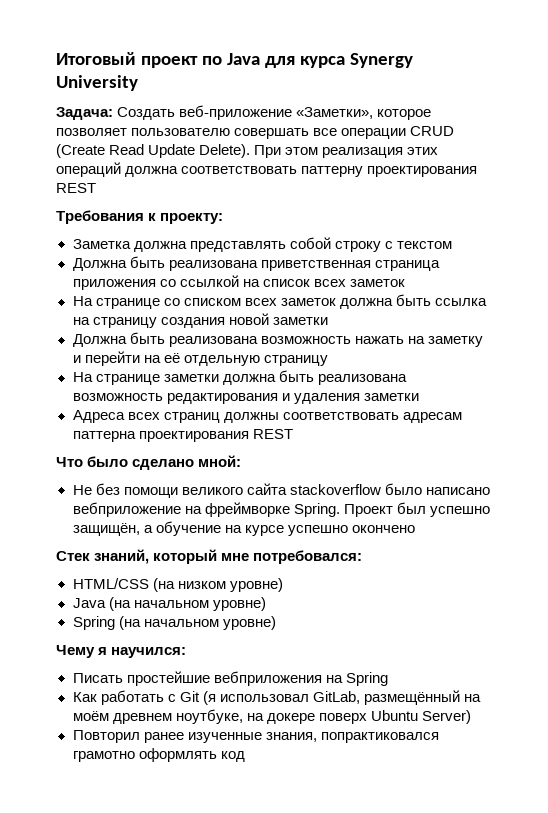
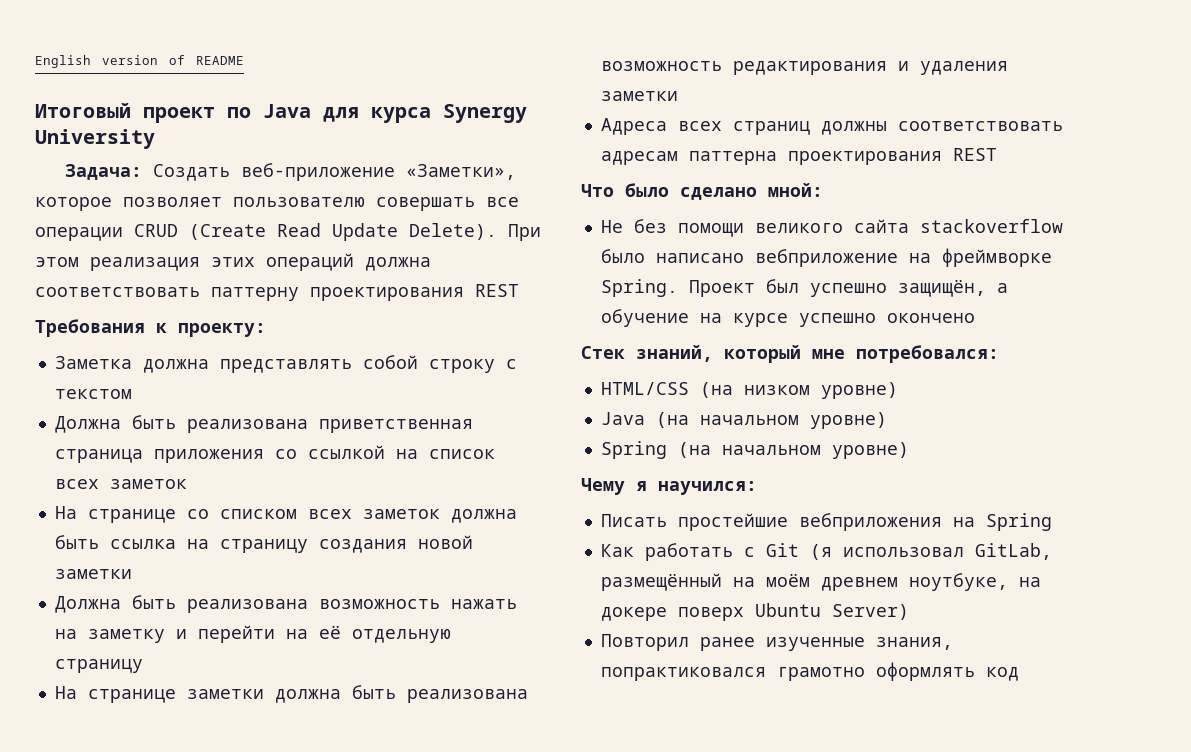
+ English version of README

